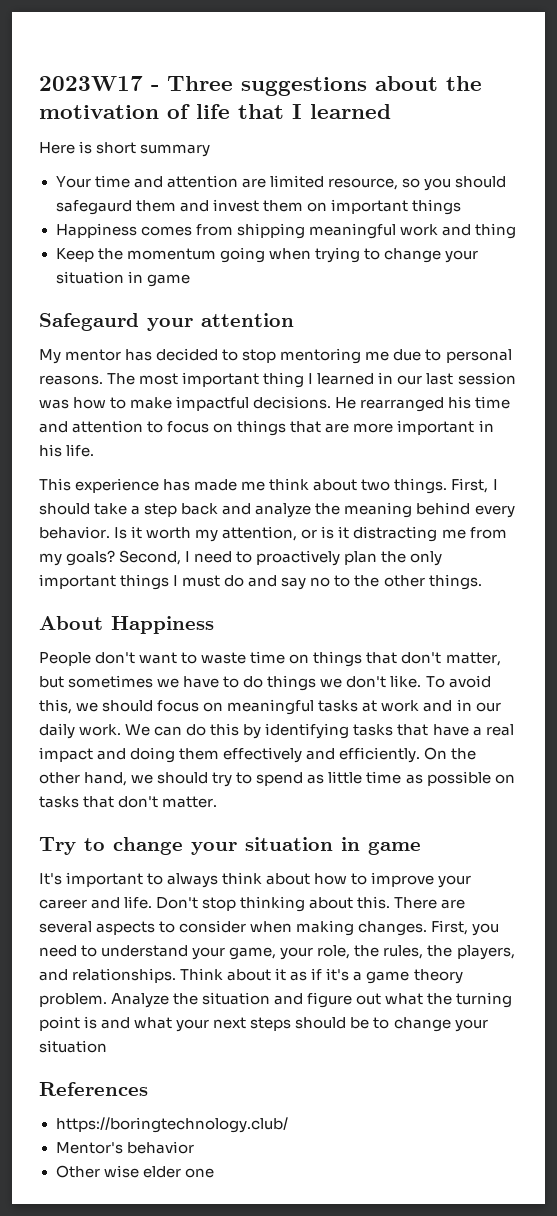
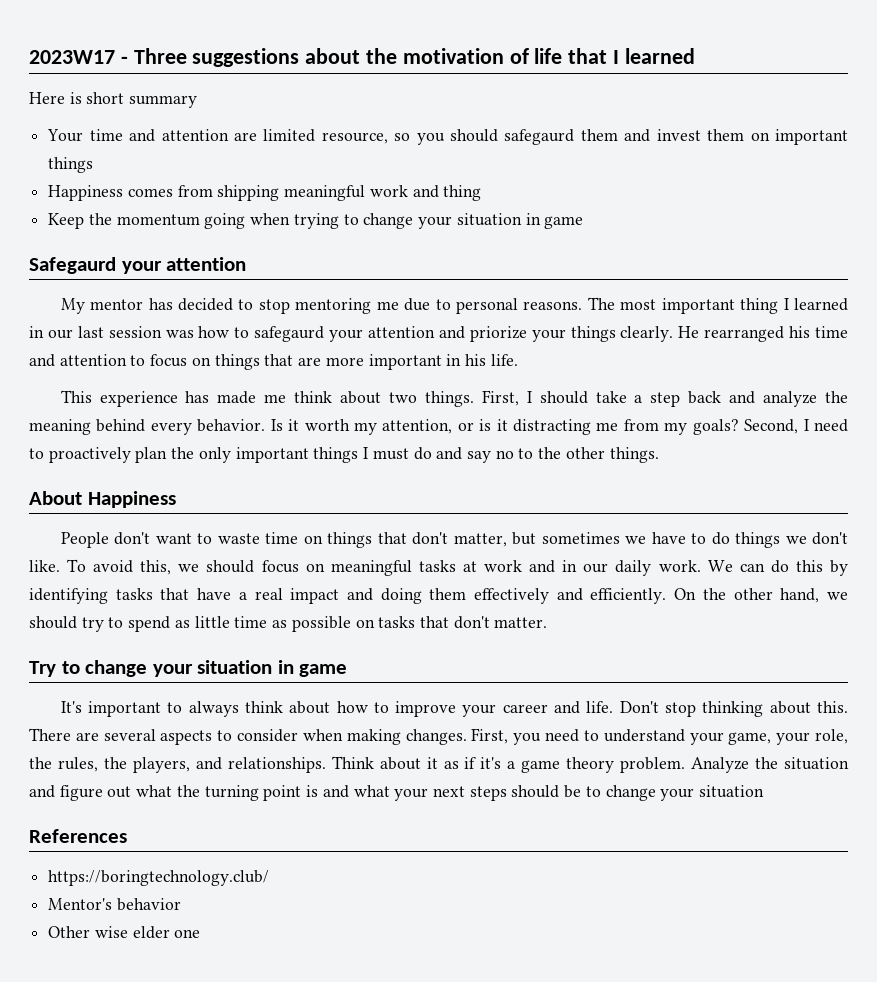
- The most important thing I learned in our last session was how to make impactful decisions.
+ The most important thing I learned in our last session was how to safegaurd your attention and priorize your things clearly.

